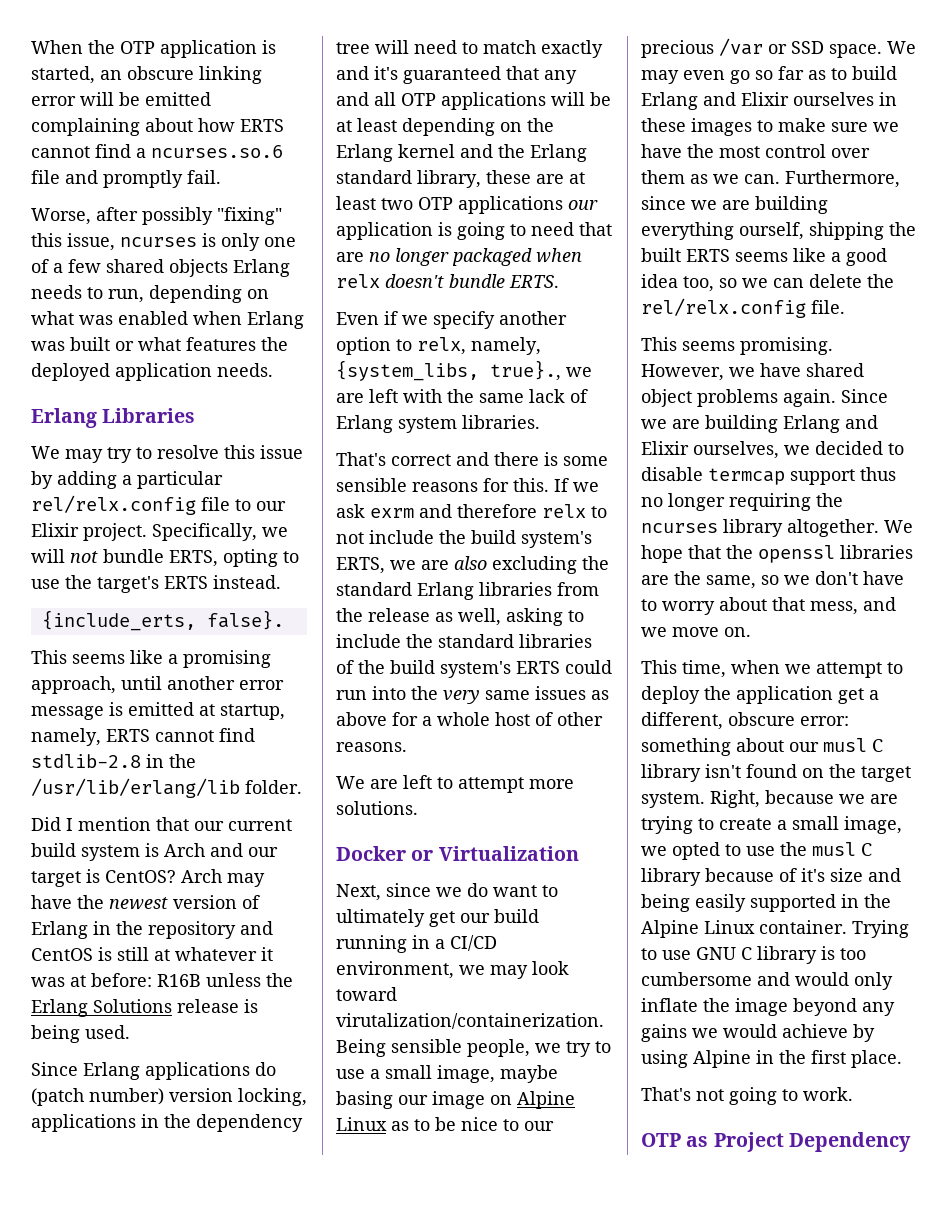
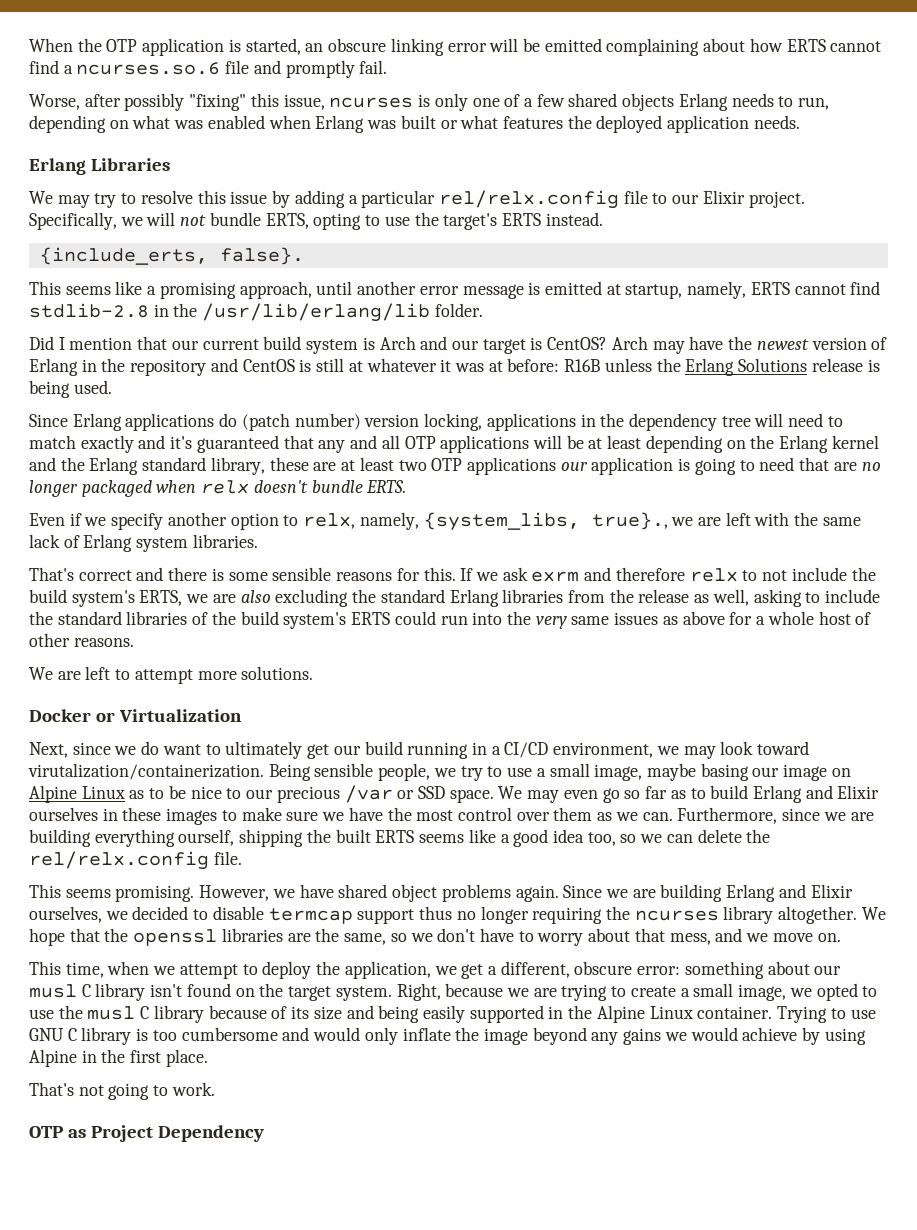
- This time, when we attempt to deploy the application get a different, obscure error: something about our musl C library isn't found on the target system.
+ This time, when we attempt to deploy the application, we get a different, obscure error: something about our musl C library isn't found on the target system.
- Right, because we are trying to create a small image, we opted to use the musl C library because of it's size and being easily supported in the Alpine Linux container.
+ Right, because we are trying to create a small image, we opted to use the musl C library because of its size and being easily supported in the Alpine Linux container.

